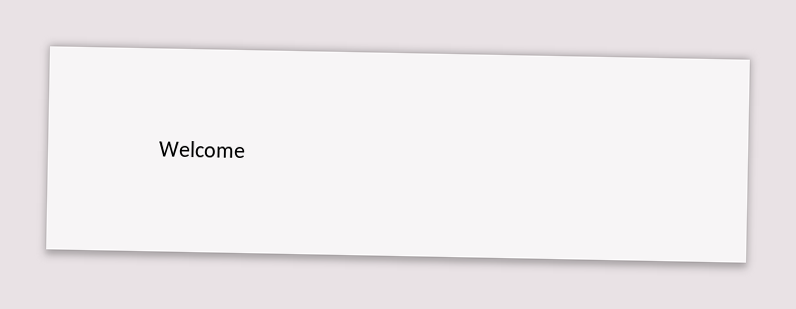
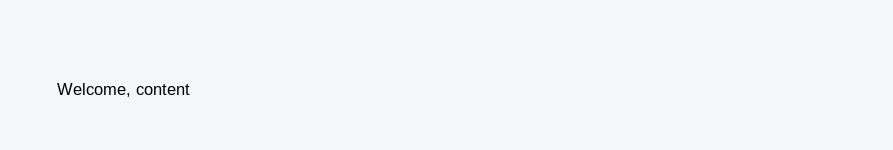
- Welcome
+ Welcome, content

